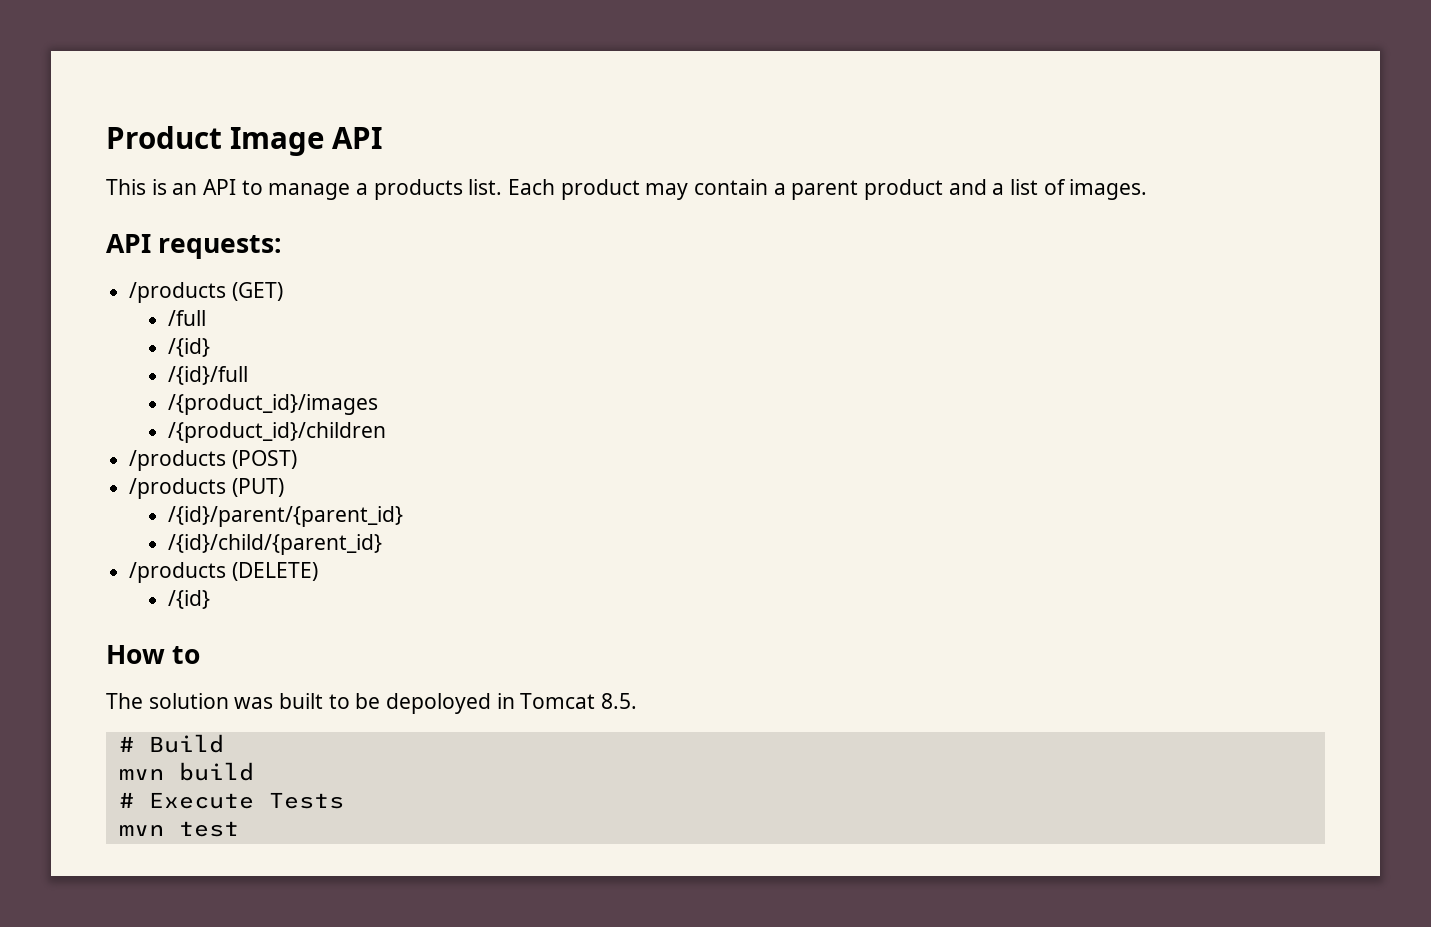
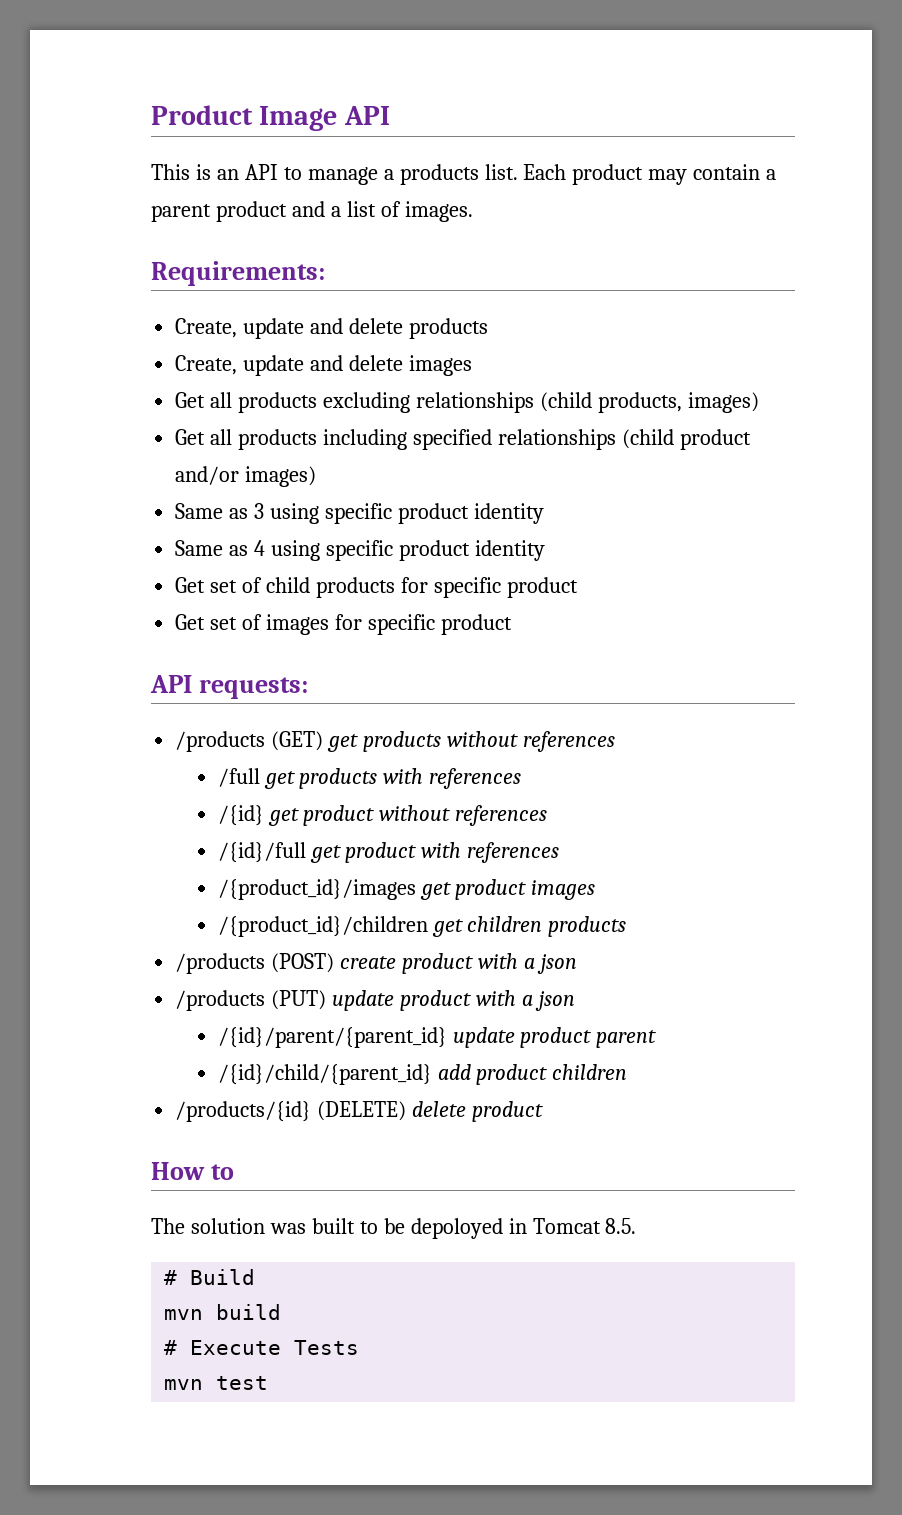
+ Requirements:
+ Create, update and delete products
+ Create, update and delete images
+ Get all products excluding relationships (child products, images)
+ Get all products including specified relationships (child product and/or images)
+ Same as 3 using specific product identity
+ Same as 4 using specific product identity
+ Get set of child products for specific product
+ Get set of images for specific product
  API requests:
- /products (GET)
- /full
- /{id}
- /{id}/full
- /{product_id}/images
- /{product_id}/children
- /products (POST)
- /products (PUT)
- /{id}/parent/{parent_id}
- /{id}/child/{parent_id}
- /products (DELETE)
- /{id}
+ /products (GET) get products without references
+ /full get products with references
+ /{id} get product without references
+ /{id}/full get product with references
+ /{product_id}/images get product images
+ /{product_id}/children get children products
+ /products (POST) create product with a json
+ /products (PUT) update product with a json
+ /{id}/parent/{parent_id} update product parent
+ /{id}/child/{parent_id} add product children
+ /products/{id} (DELETE) delete product

